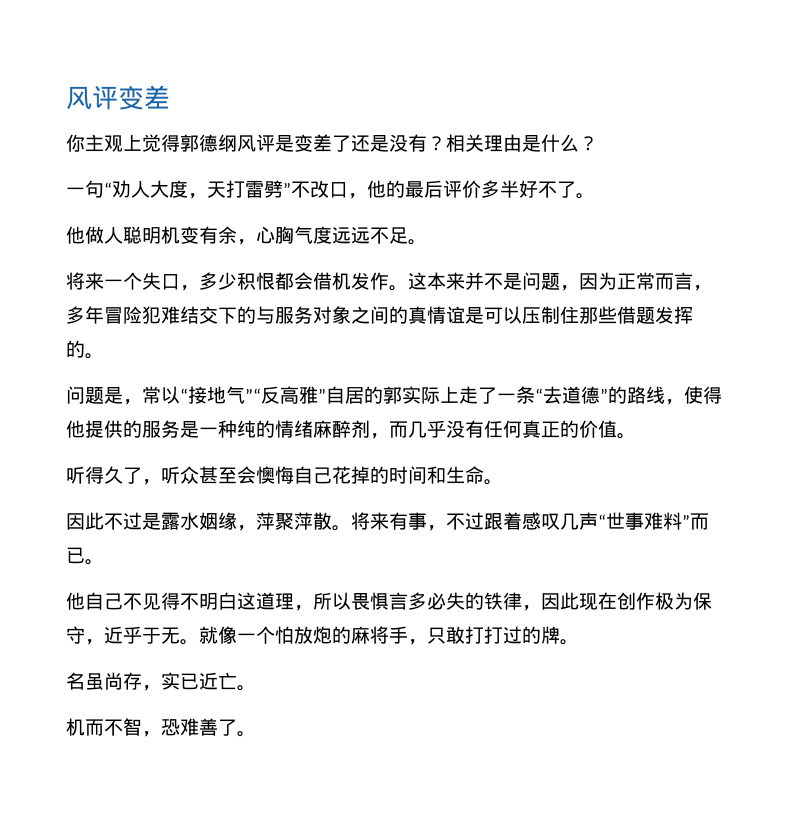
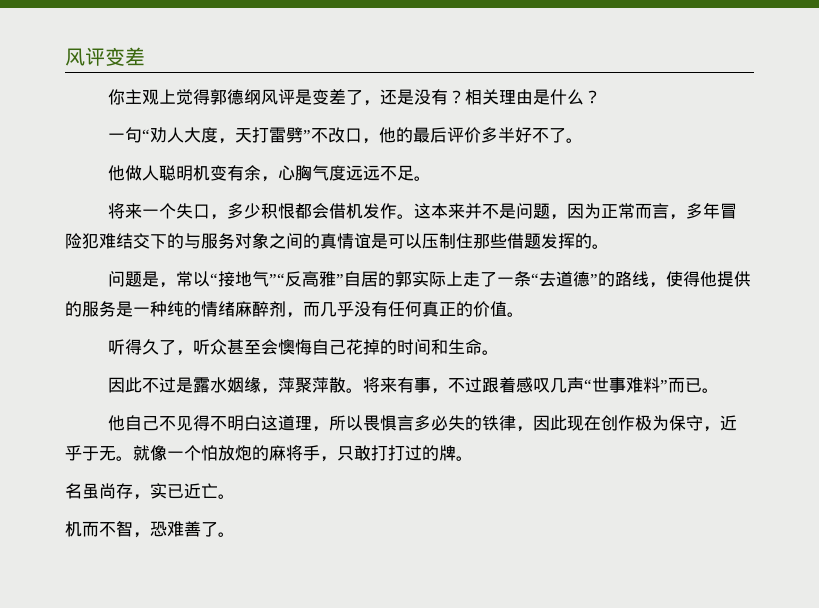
- 你主观上觉得郭德纲风评是变差了还是没有？
+ 你主观上觉得郭德纲风评是变差了，还是没有？

